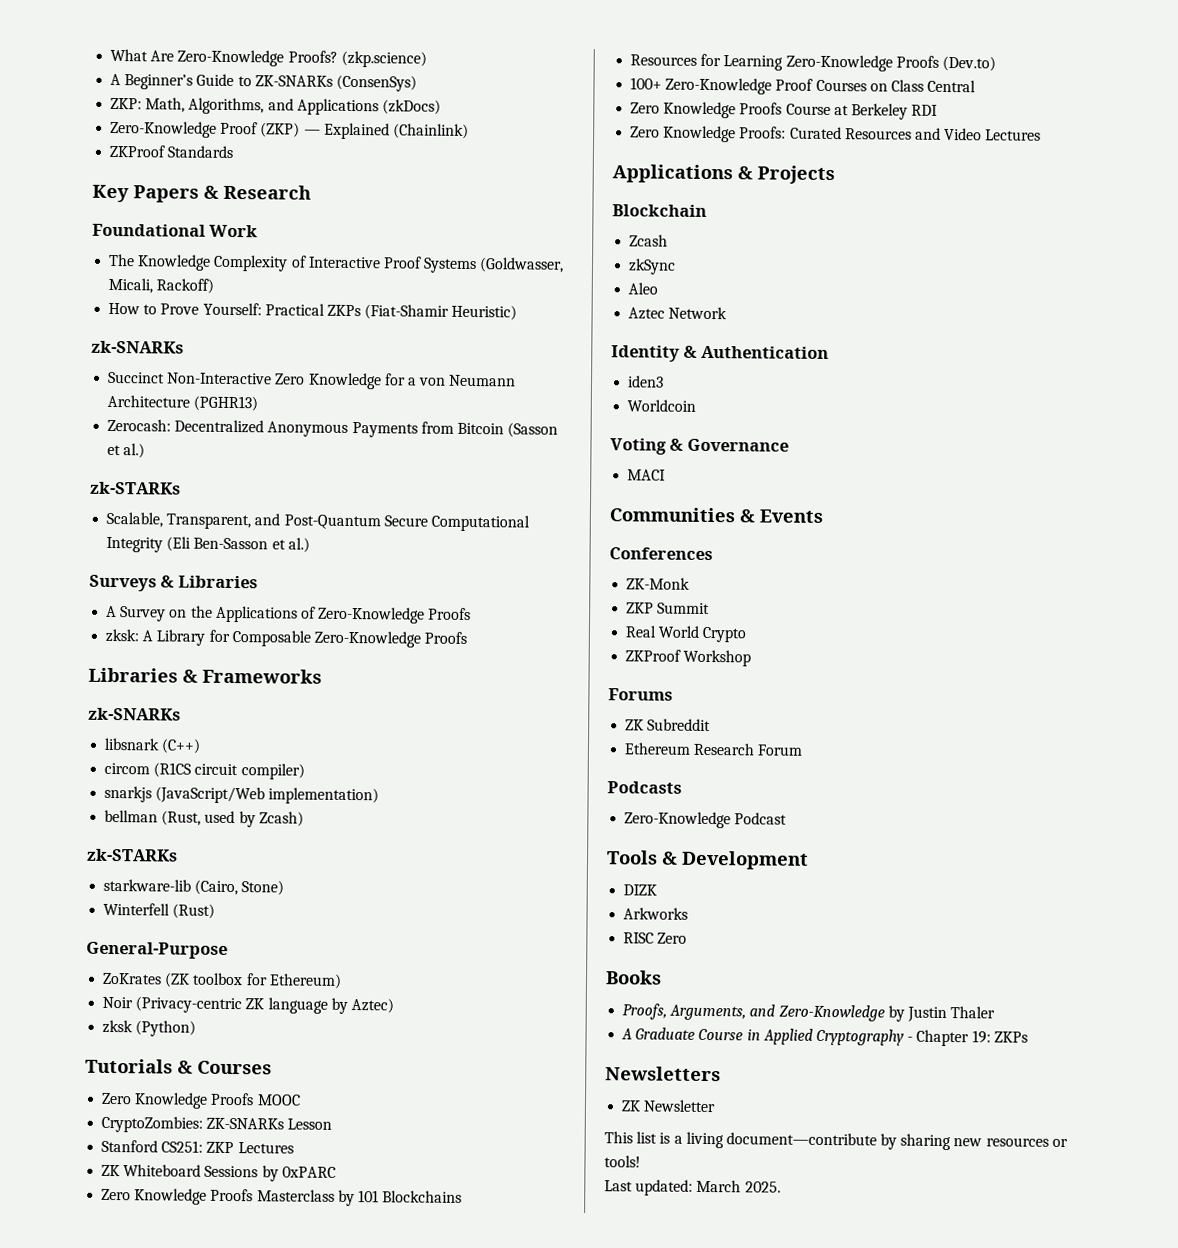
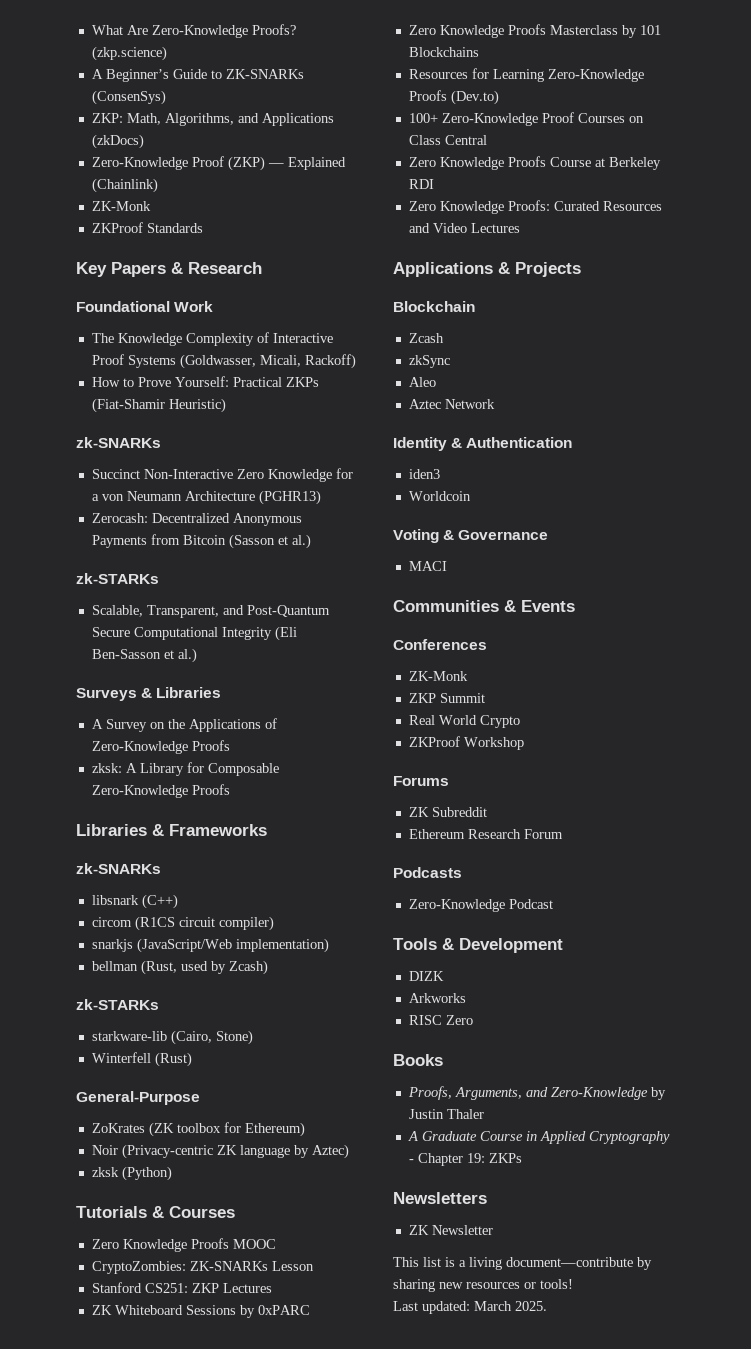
  Zero-Knowledge Proof (ZKP) — Explained (Chainlink)
+ ZK-Monk

